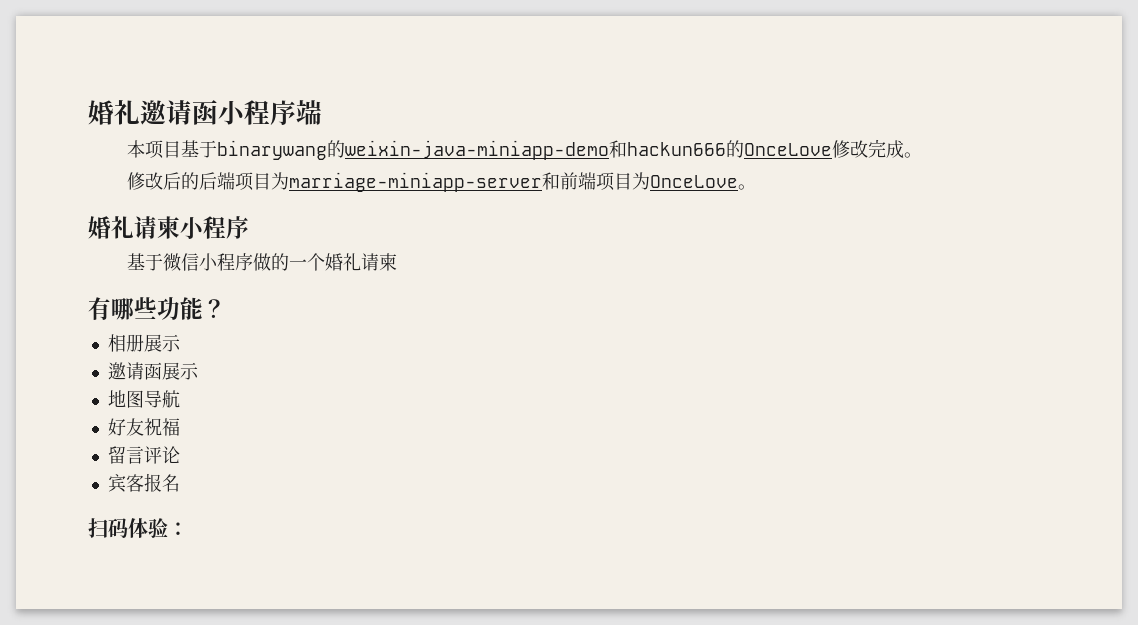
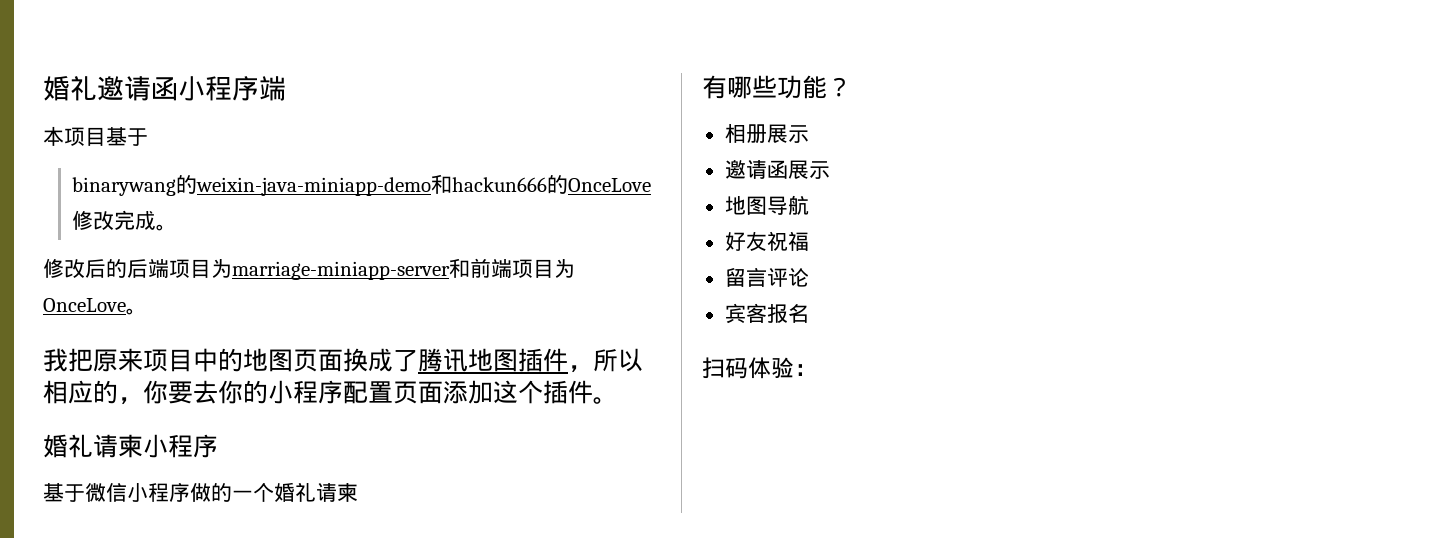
- 本项目基于binarywang的weixin-java-miniapp-demo和hackun666的OnceLove修改完成。
+ 本项目基于
+ binarywang的weixin-java-miniapp-demo和hackun666的OnceLove修改完成。
+ 我把原来项目中的地图页面换成了腾讯地图插件，所以相应的，你要去你的小程序配置页面添加这个插件。

